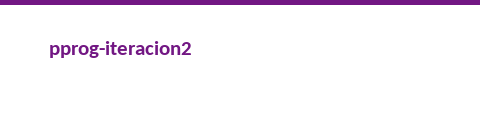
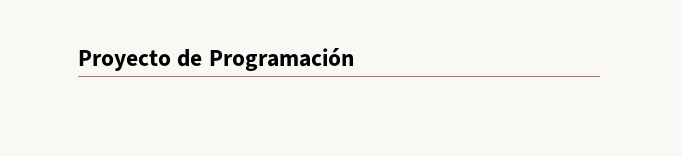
- pprog-iteracion2
+ Proyecto de Programación

